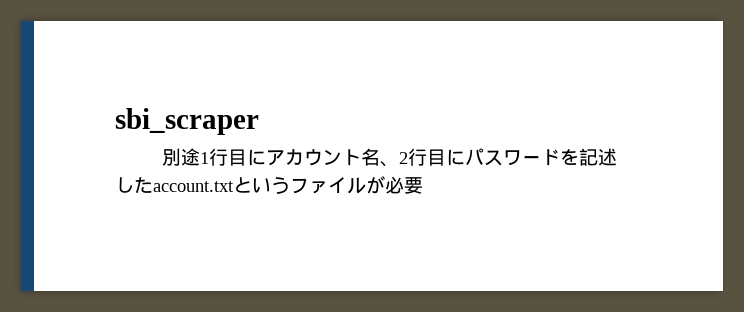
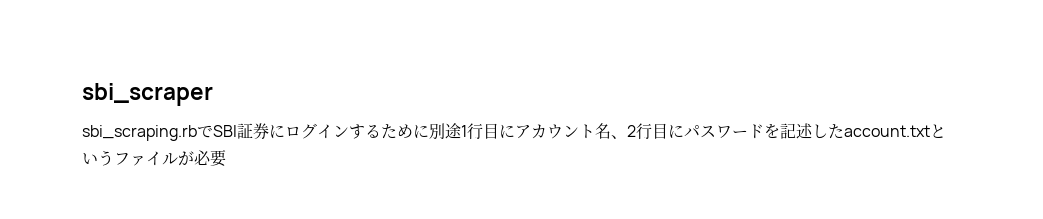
- 別途1行目にアカウント名、2行目にパスワードを記述したaccount.txtというファイルが必要
+ sbi_scraping.rbでSBI証券にログインするために別途1行目にアカウント名、2行目にパスワードを記述したaccount.txtというファイルが必要

